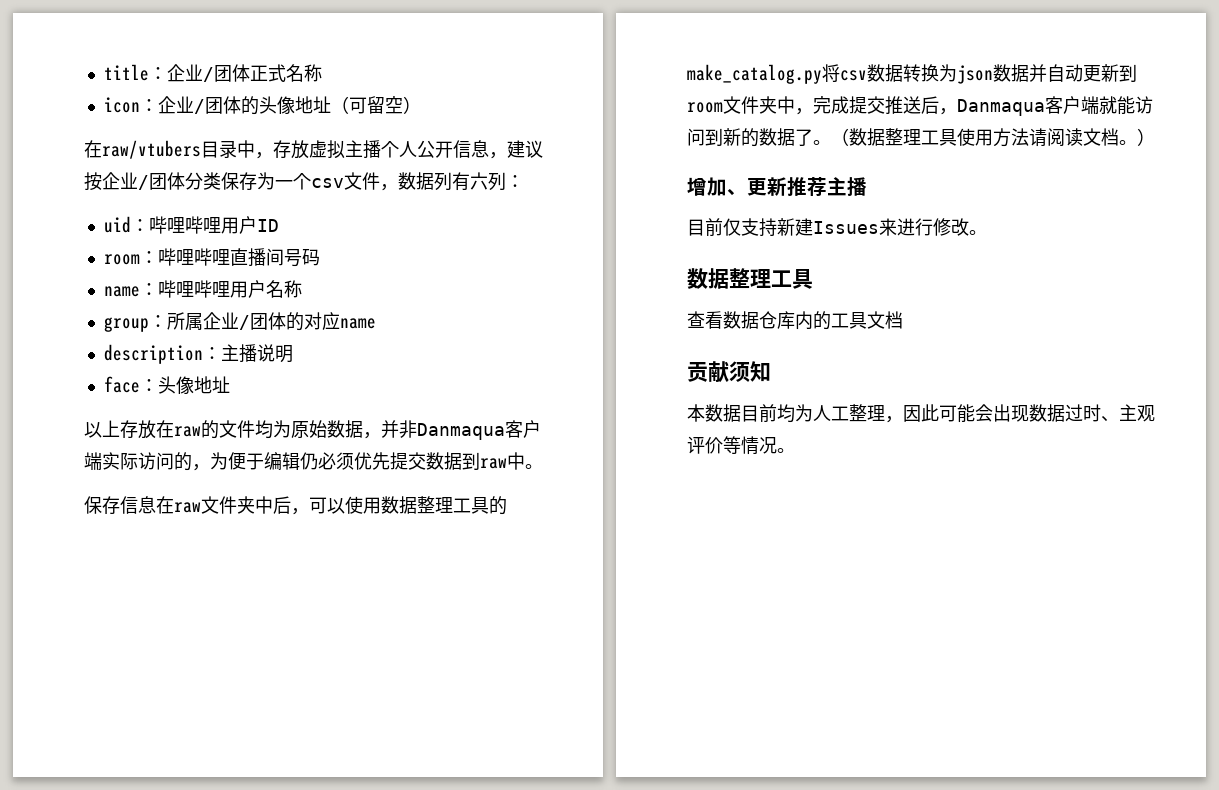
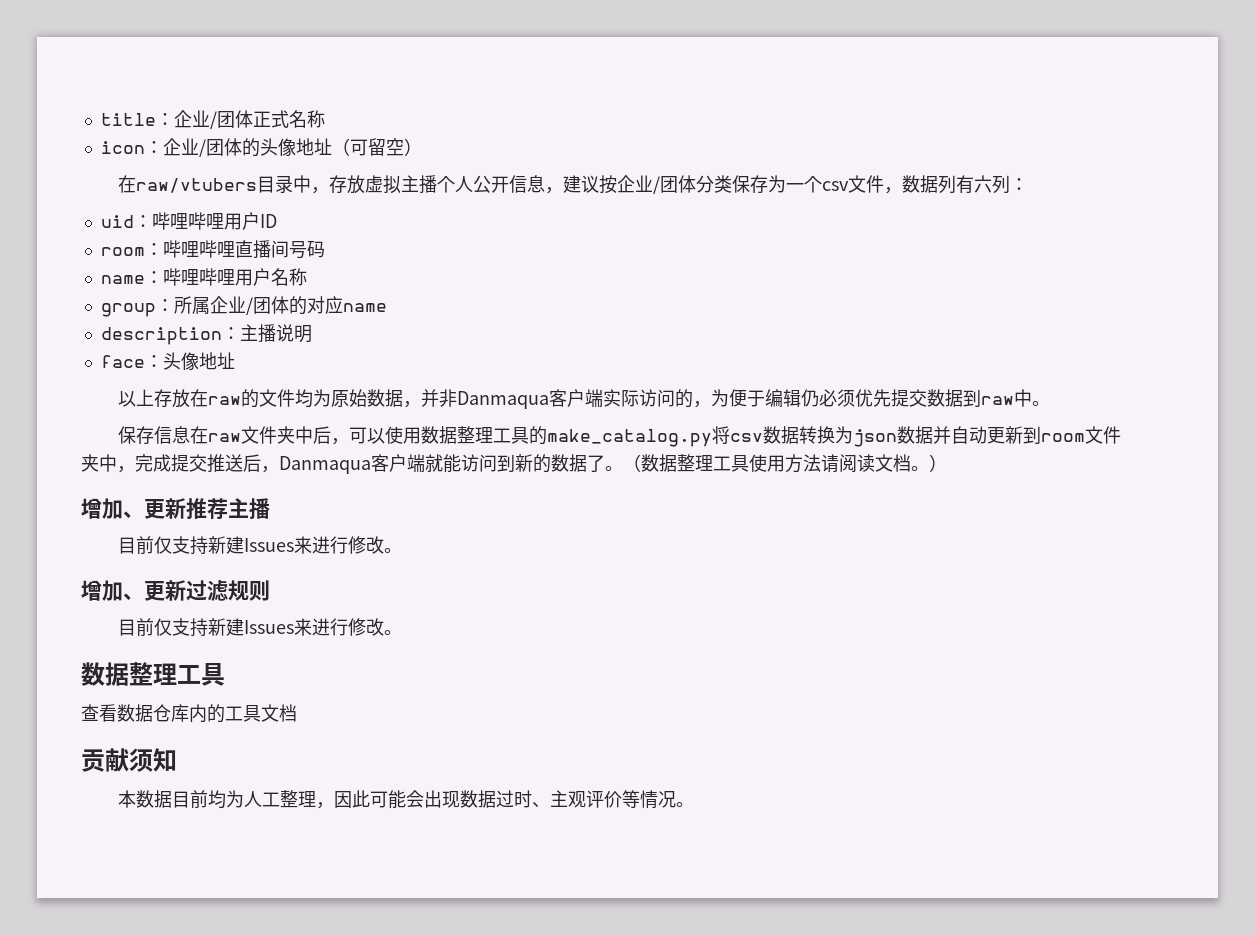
+ 增加、更新过滤规则
+ 目前仅支持新建Issues来进行修改。

